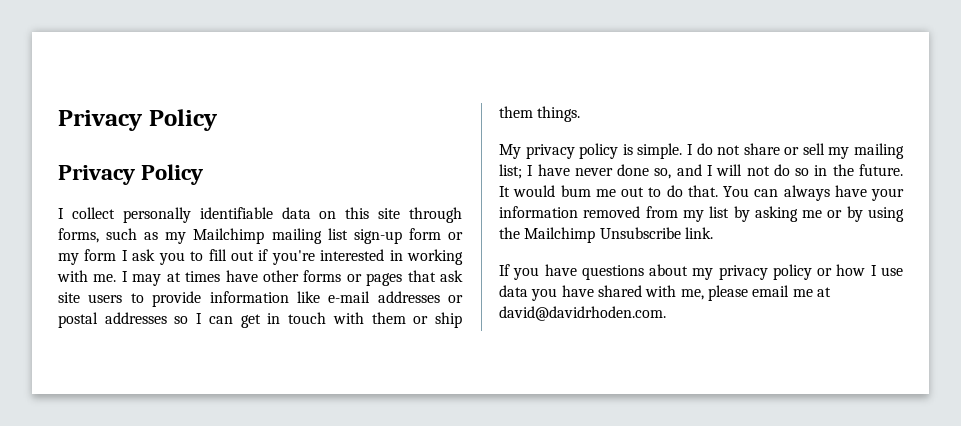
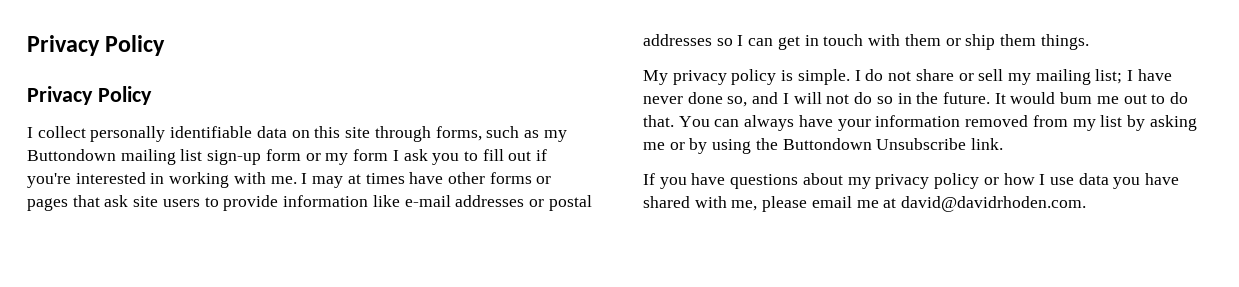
- I collect personally identifiable data on this site through forms, such as my Mailchimp mailing list sign-up form or my form I ask you to fill out if you're interested in working with me.
+ I collect personally identifiable data on this site through forms, such as my Buttondown mailing list sign-up form or my form I ask you to fill out if you're interested in working with me.
- You can always have your information removed from my list by asking me or by using the Mailchimp Unsubscribe link.
+ You can always have your information removed from my list by asking me or by using the Buttondown Unsubscribe link.

